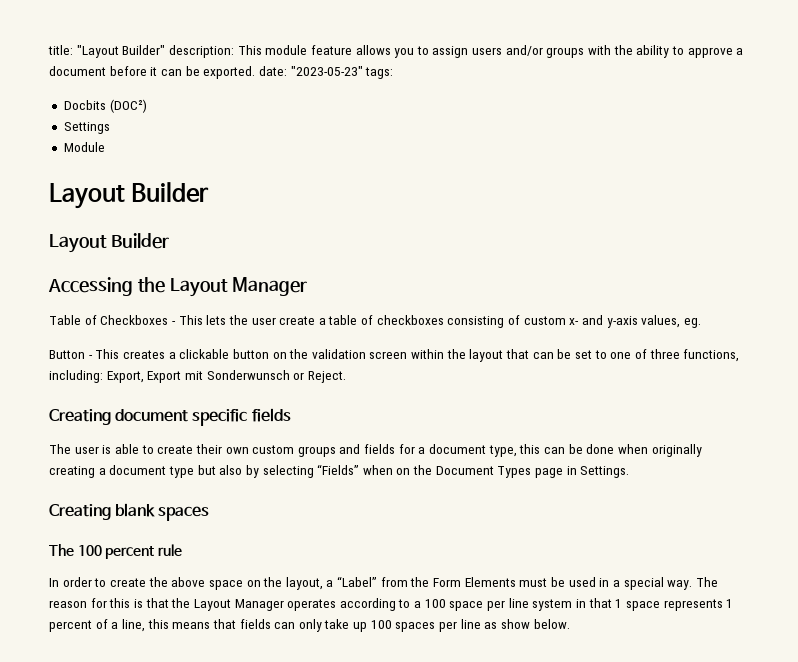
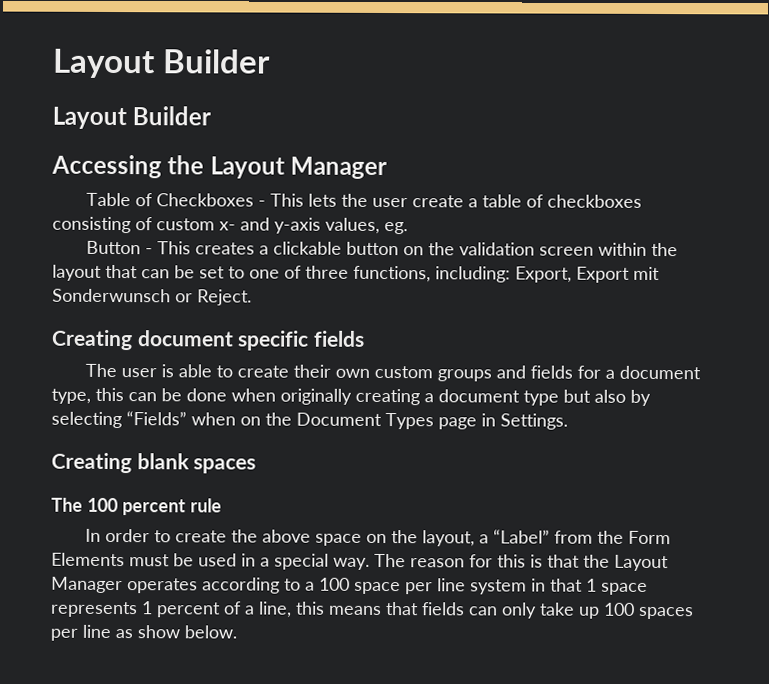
- title: "Layout Builder" description: This module feature allows you to assign users and/or groups with the ability to approve a document before it can be exported. date: "2023-05-23" tags:
- Docbits (DOC²)
- Settings
- Module

